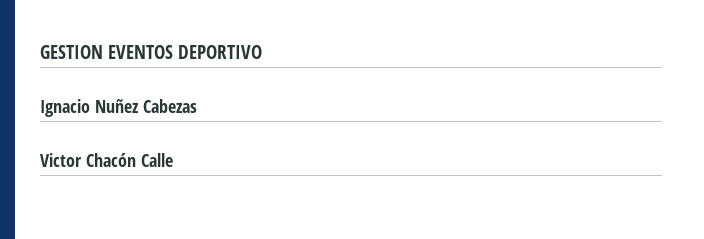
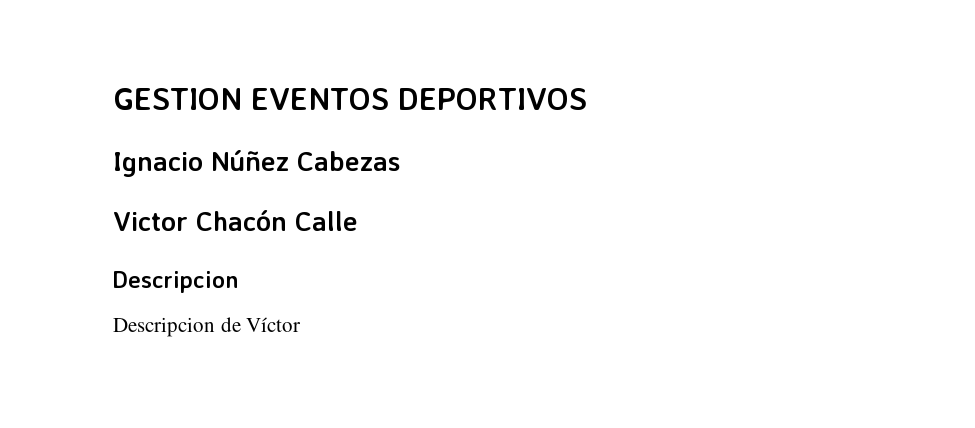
- GESTION EVENTOS DEPORTIVO
+ GESTION EVENTOS DEPORTIVOS
- Ignacio Nuñez Cabezas
+ Ignacio Núñez Cabezas
  Victor Chacón Calle
+ Descripcion
+ Descripcion de Víctor

